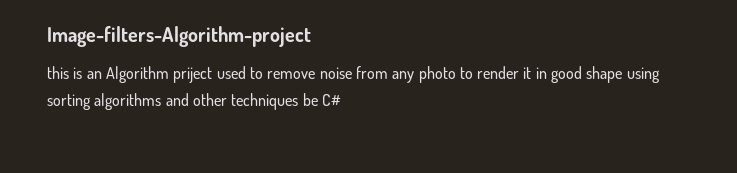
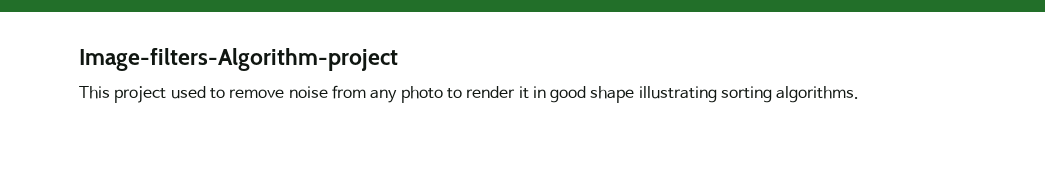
- this is an Algorithm priject used to remove noise from any photo to render it in good shape using sorting algorithms and other techniques be C#
+ This project used to remove noise from any photo to render it in good shape illustrating sorting algorithms.

